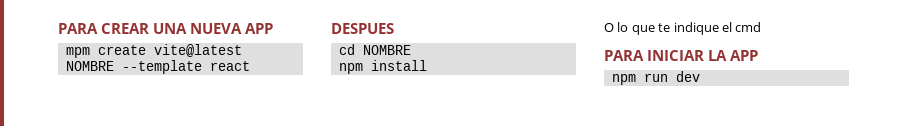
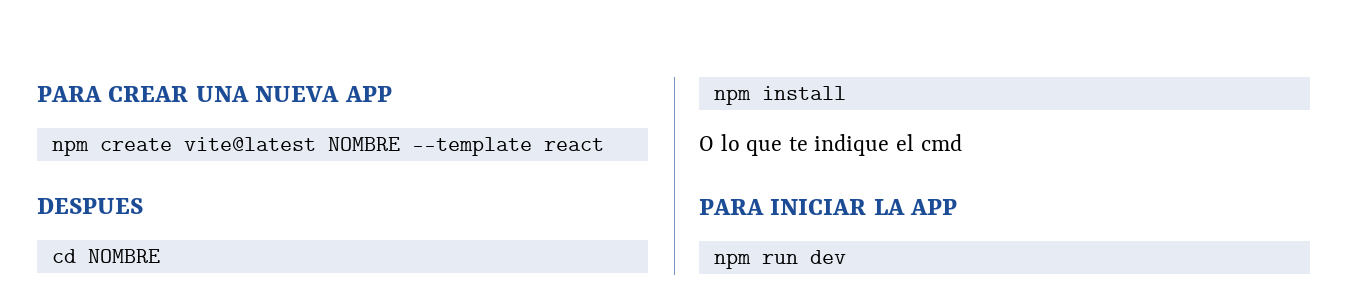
- mpm create vite@latest NOMBRE --template react
+ npm create vite@latest NOMBRE --template react

